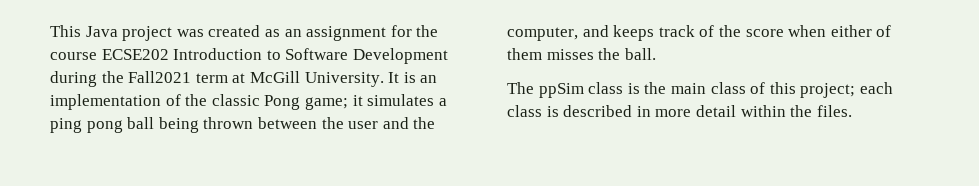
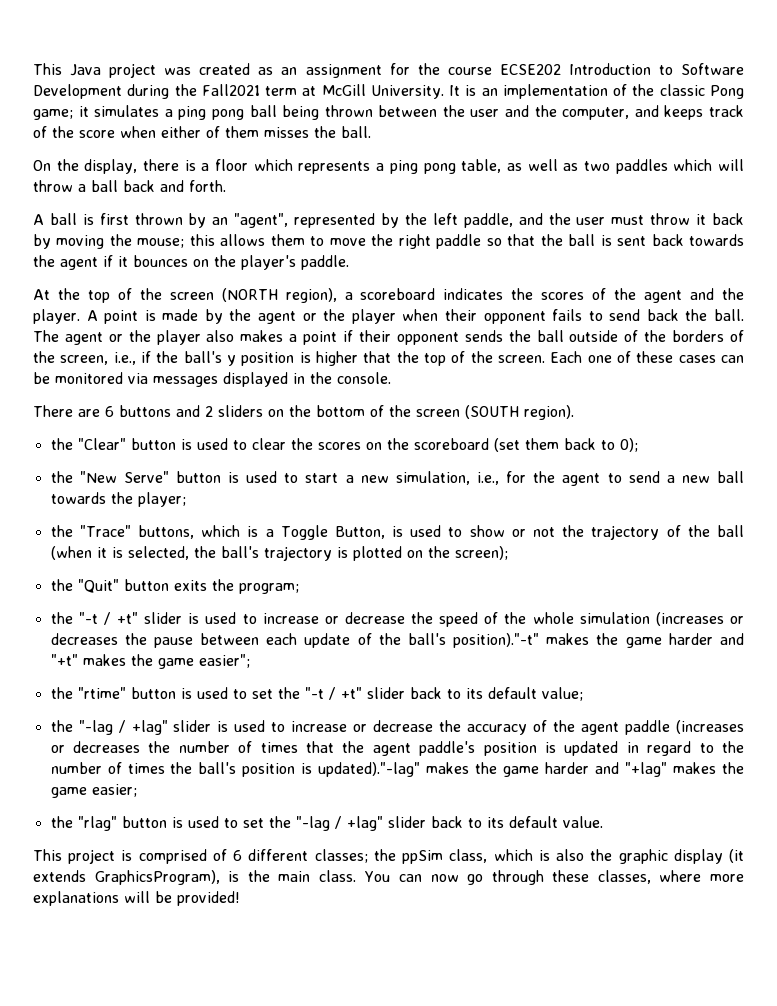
- The ppSim class is the main class of this project; each class is described in more detail within the files.
+ On the display, there is a floor which represents a ping pong table, as well as two paddles which will throw a ball back and forth.
+ A ball is first thrown by an "agent", represented by the left paddle, and the user must throw it back by moving the mouse; this allows them to move the right paddle so that the ball is sent back towards the agent if it bounces on the player's paddle.
+ At the top of the screen (NORTH region), a scoreboard indicates the scores of the agent and the player. A point is made by the agent or the player when their opponent fails to send back the ball. The agent or the player also makes a point if their opponent sends the ball outside of the borders of the screen, i.e., if the ball's y position is higher that the top of the screen. Each one of these cases can be monitored via messages displayed in the console.
+ There are 6 buttons and 2 sliders on the bottom of the screen (SOUTH region).
+ the "Clear" button is used to clear the scores on the scoreboard (set them back to 0);
+ the "New Serve" button is used to start a new simulation, i.e., for the agent to send a new ball towards the player;
+ the "Trace" buttons, which is a Toggle Button, is used to show or not the trajectory of the ball (when it is selected, the ball's trajectory is plotted on the screen);
+ the "Quit" button exits the program;
+ the "-t / +t" slider is used to increase or decrease the speed of the whole simulation (increases or decreases the pause between each update of the ball's position)."-t" makes the game harder and "+t" makes the game easier";
+ the "rtime" button is used to set the "-t / +t" slider back to its default value;
+ the "-lag / +lag" slider is used to increase or decrease the accuracy of the agent paddle (increases or decreases the number of times that the agent paddle's position is updated in regard to the number of times the ball's position is updated)."-lag" makes the game harder and "+lag" makes the game easier;
+ the "rlag" button is used to set the "-lag / +lag" slider back to its default value.
+ This project is comprised of 6 different classes; the ppSim class, which is also the graphic display (it extends GraphicsProgram), is the main class. You can now go through these classes, where more explanations will be provided!

